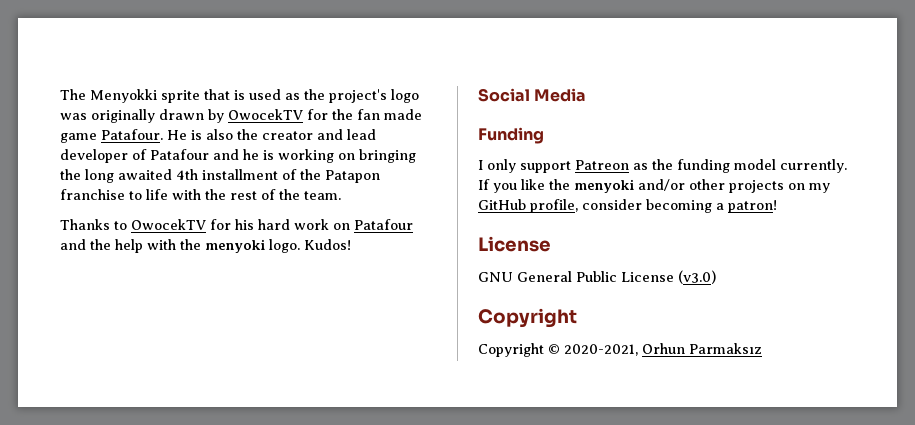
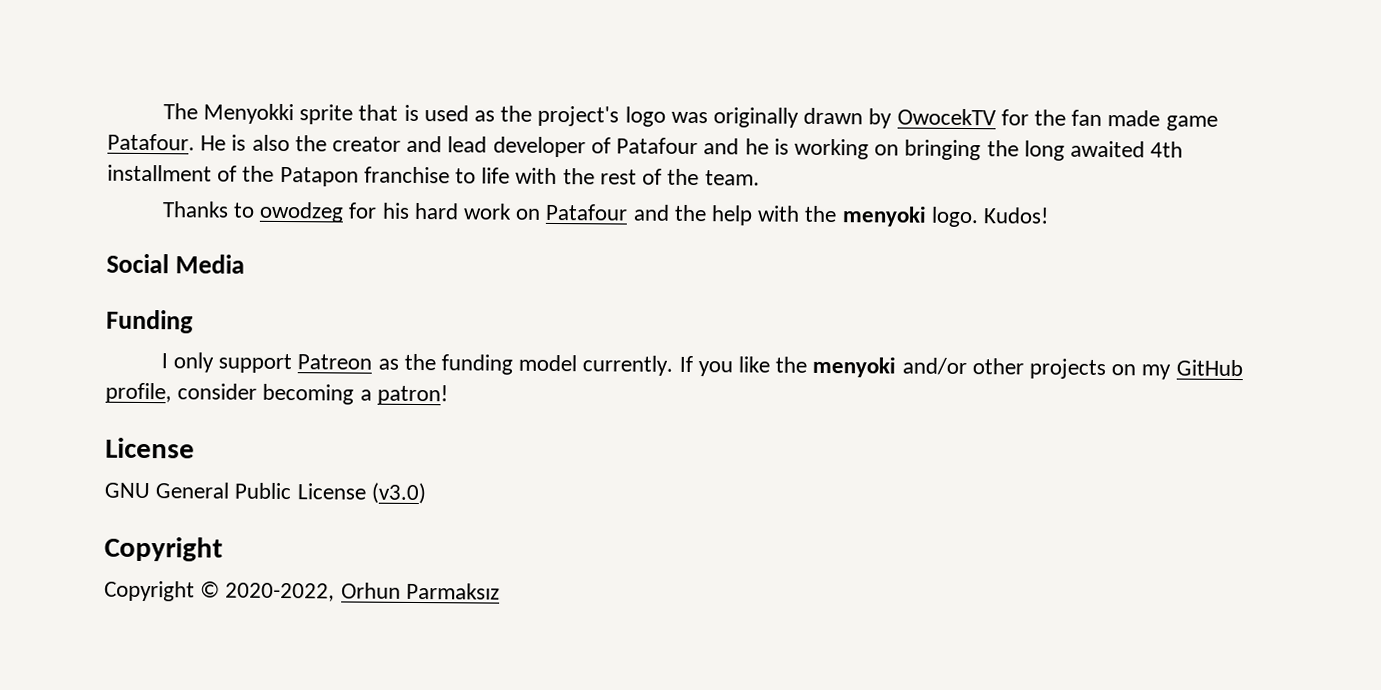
- Thanks to OwocekTV for his hard work on Patafour and the help with the menyoki logo.
+ Thanks to owodzeg for his hard work on Patafour and the help with the menyoki logo.
- Copyright © 2020-2021, Orhun Parmaksız
+ Copyright © 2020-2022, Orhun Parmaksız

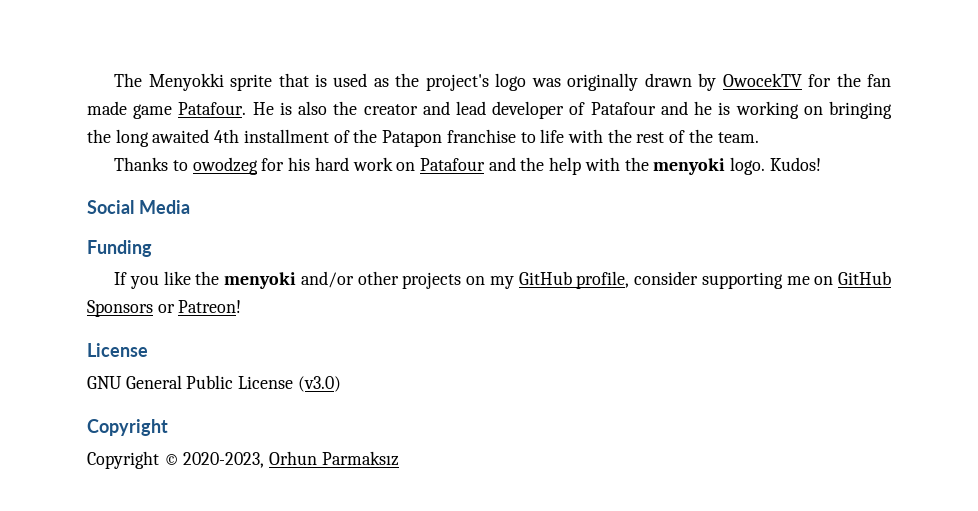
- I only support Patreon as the funding model currently. If you like the menyoki and/or other projects on my GitHub profile, consider becoming a patron!
+ If you like the menyoki and/or other projects on my GitHub profile, consider supporting me on GitHub Sponsors or Patreon!
- Copyright © 2020-2022, Orhun Parmaksız
+ Copyright © 2020-2023, Orhun Parmaksız

